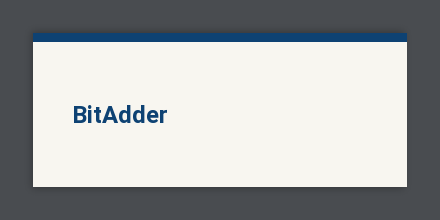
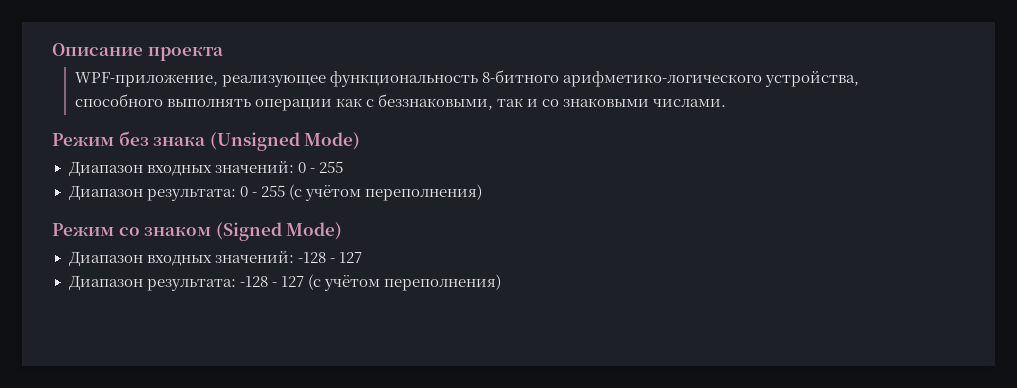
- BitAdder
+ Описание проекта
+ WPF-приложение, реализующее функциональность 8-битного арифметико-логического устройства, способного выполнять операции как с беззнаковыми, так и со знаковыми числами.
+ Режим без знака (Unsigned Mode)
+ Диапазон входных значений: 0 - 255
+ Диапазон результата: 0 - 255 (с учётом переполнения)
+ Режим со знаком (Signed Mode)
+ Диапазон входных значений: -128 - 127
+ Диапазон результата: -128 - 127 (с учётом переполнения)

